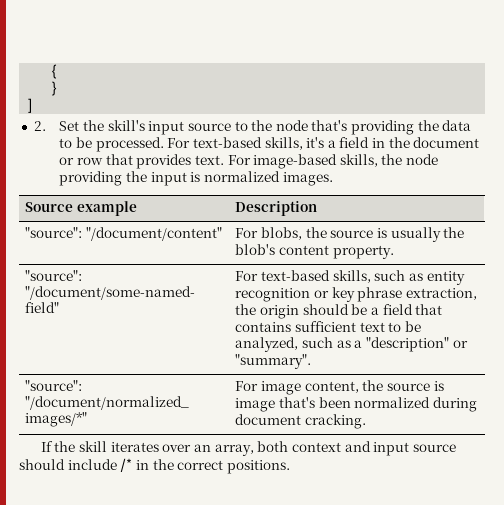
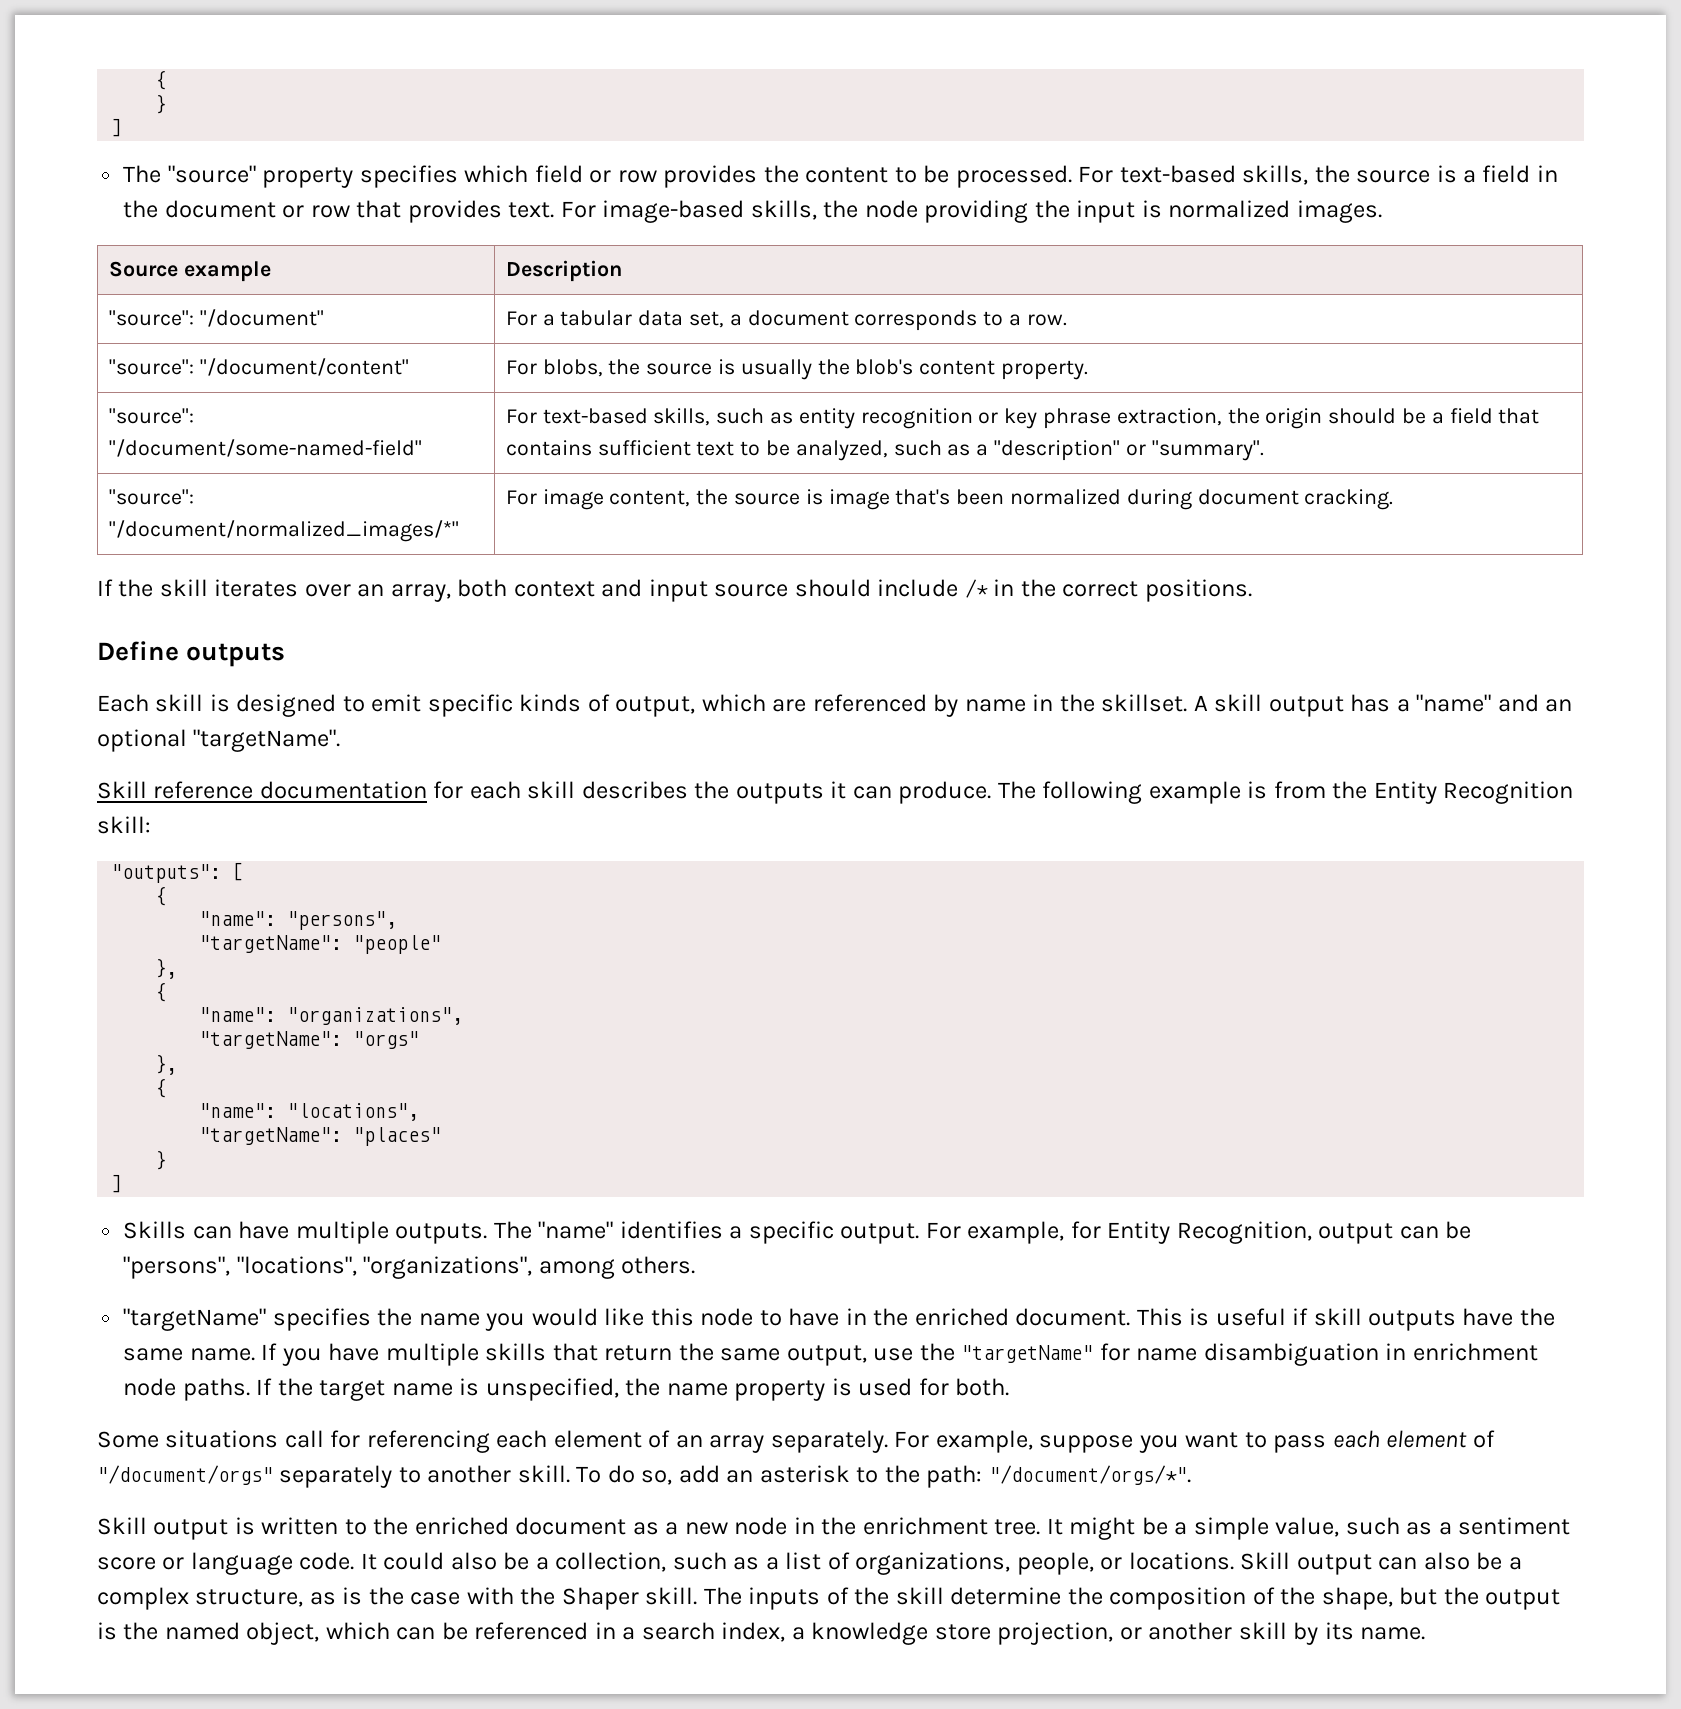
- 2. Set the skill's input source to the node that's providing the data to be processed.
+ The "source" property specifies which field or row provides the content to be processed.
- For text-based skills, it's a field in the document or row that provides text.
+ For text-based skills, the source is a field in the document or row that provides text.
+ "source": "/document" | For a tabular data set, a document corresponds to a row.
+ Define outputs
+ Each skill is designed to emit specific kinds of output, which are referenced by name in the skillset. A skill output has a "name" and an optional "targetName".
+ Skill reference documentation for each skill describes the outputs it can produce. The following example is from the Entity Recognition skill:
+ "outputs": [
+ {
+ "name": "persons",
+ "targetName": "people"
+ },
+ {
+ "name": "organizations",
+ "targetName": "orgs"
+ },
+ {
+ "name": "locations",
+ "targetName": "places"
+ }
+ ]
+ Skills can have multiple outputs. The "name" identifies a specific output. For example, for Entity Recognition, output can be "persons", "locations", "organizations", among others.
+ "targetName" specifies the name you would like this node to have in the enriched document. This is useful if skill outputs have the same name. If you have multiple skills that return the same output, use the "targetName" for name disambiguation in enrichment node paths. If the target name is unspecified, the name property is used for both.
+ Some situations call for referencing each element of an array separately. For example, suppose you want to pass each element of "/document/orgs" separately to another skill. To do so, add an asterisk to the path: "/document/orgs/*".
+ Skill output is written to the enriched document as a new node in the enrichment tree. It might be a simple value, such as a sentiment score or language code. It could also be a collection, such as a list of organizations, people, or locations. Skill output can also be a complex structure, as is the case with the Shaper skill. The inputs of the skill determine the composition of the shape, but the output is the named object, which can be referenced in a search index, a knowledge store projection, or another skill by its name.

